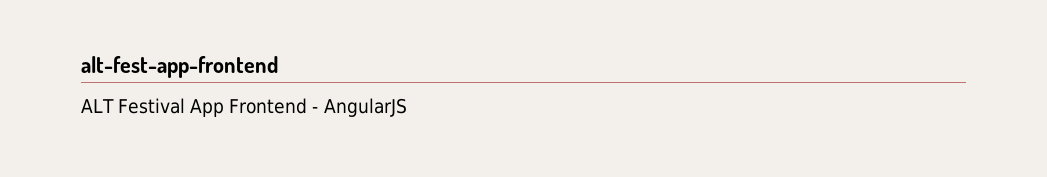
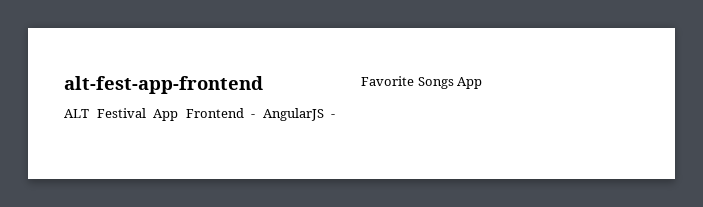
- ALT Festival App Frontend - AngularJS
+ ALT Festival App Frontend - AngularJS - Favorite Songs App

